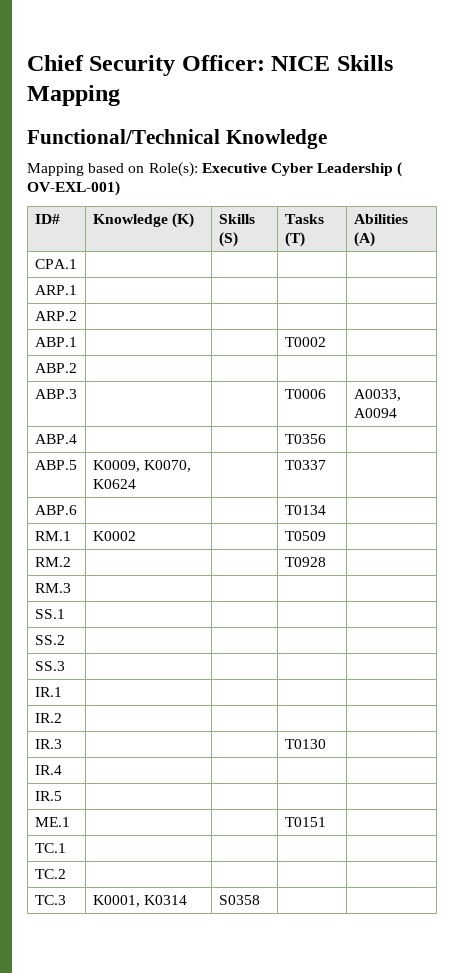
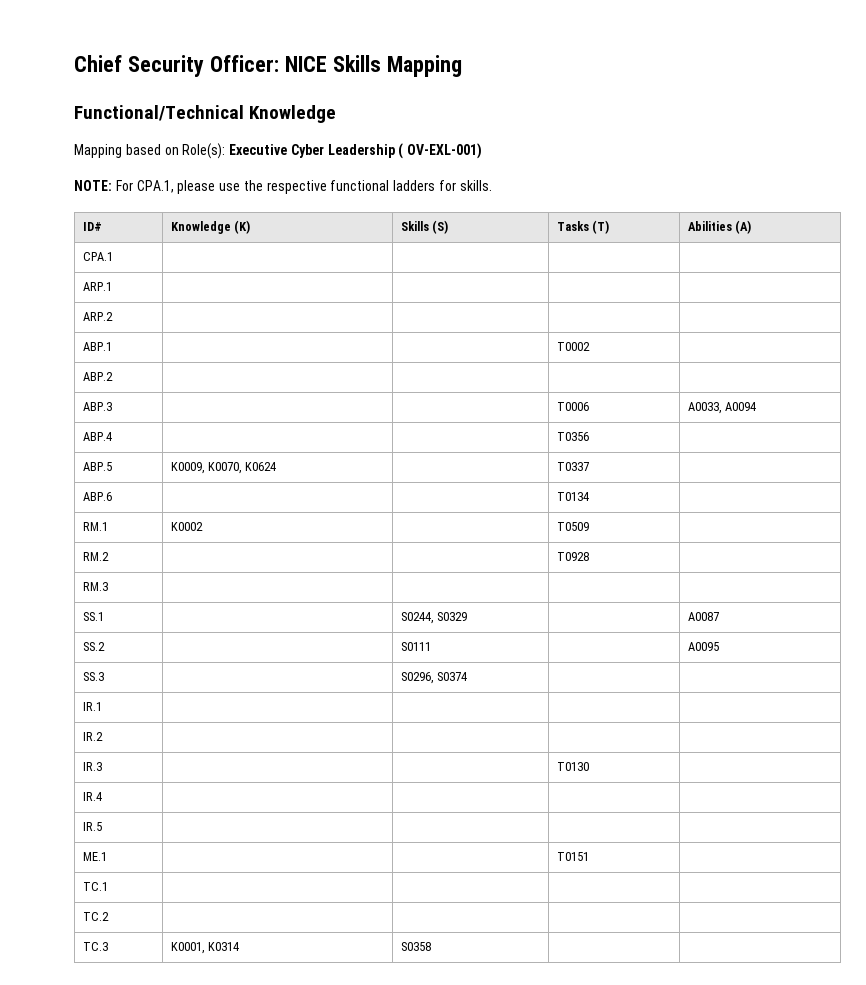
+ NOTE: For CPA.1, please use the respective functional ladders for skills.
- SS.1 | | | |
+ SS.1 | | S0244, S0329 | | A0087
- SS.2 | | | |
+ SS.2 | | S0111 | | A0095
- SS.3 | | | |
+ SS.3 | | S0296, S0374 | |

